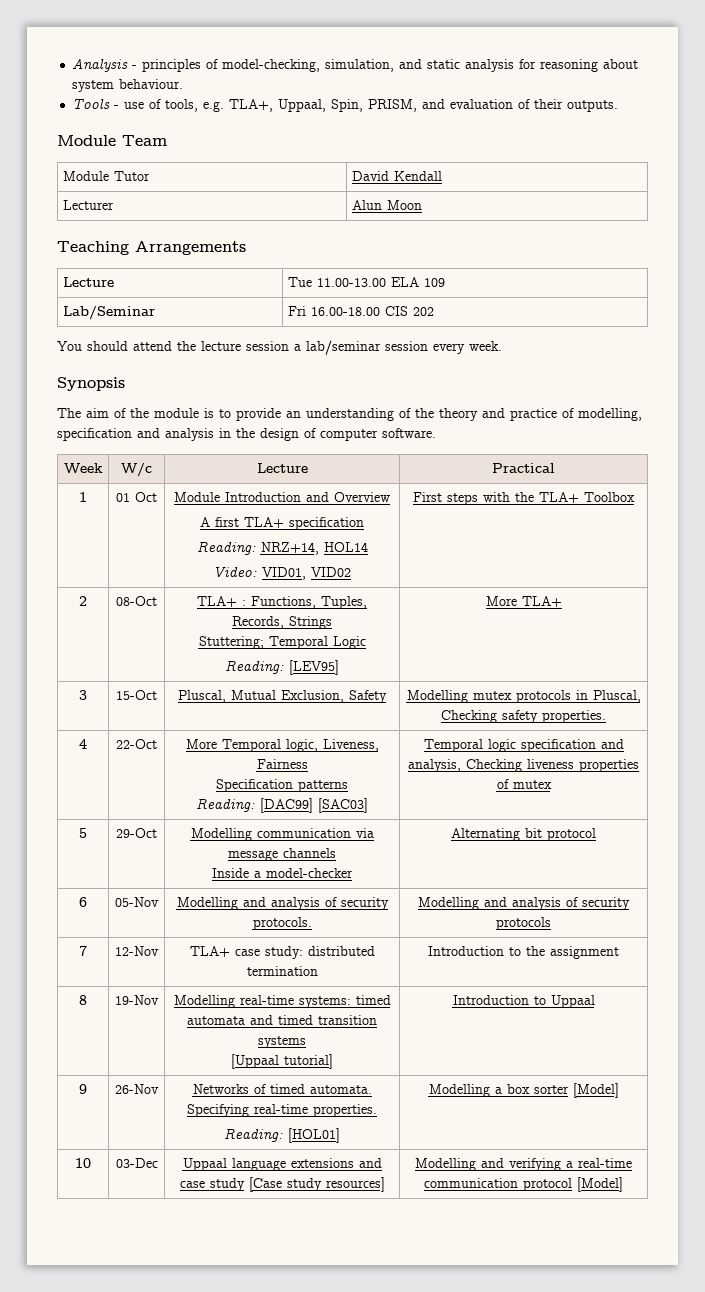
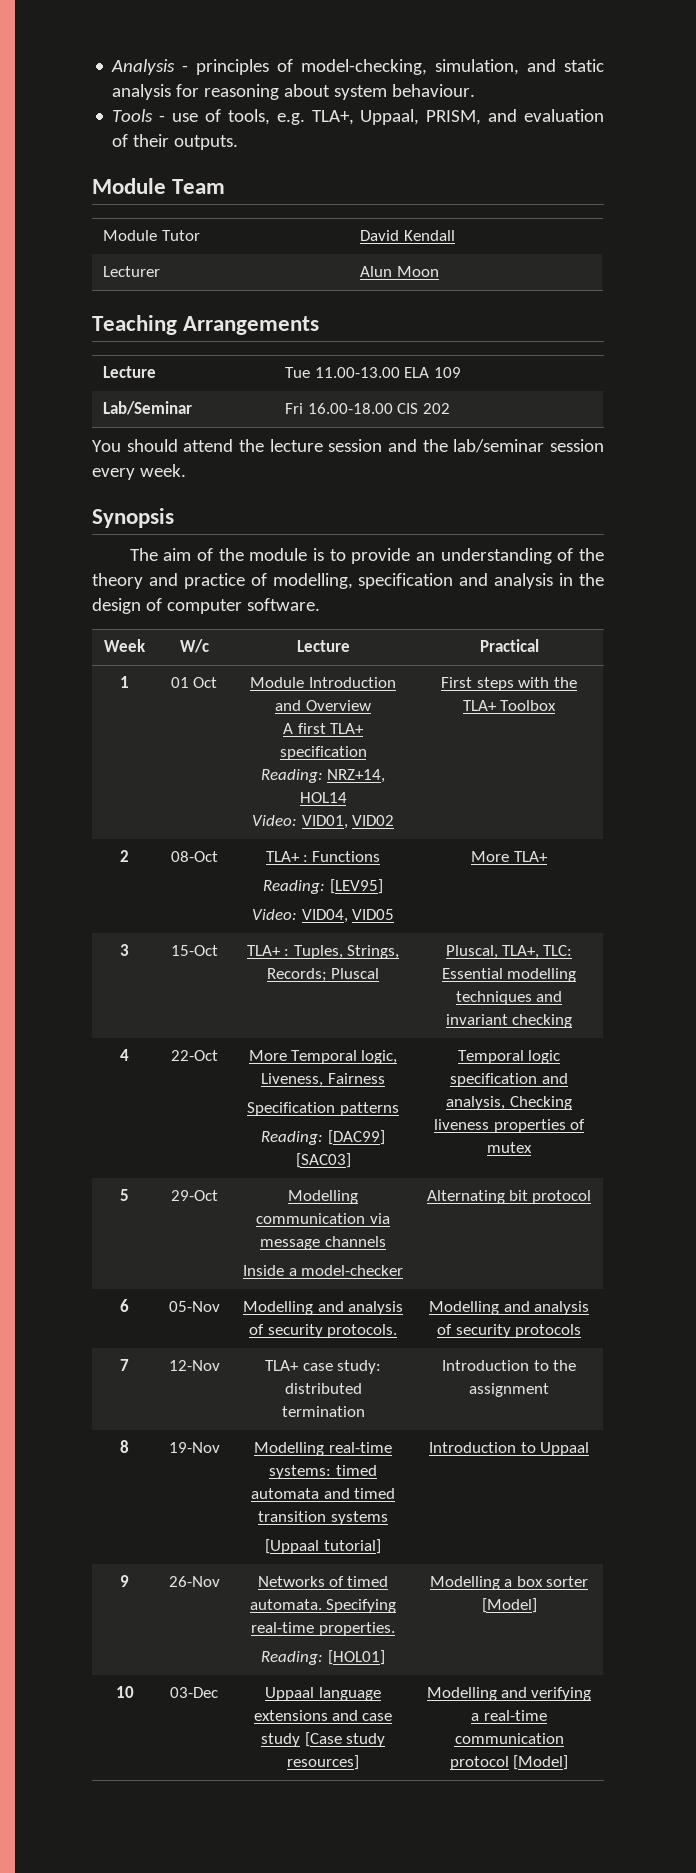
- Tools - use of tools, e.g. TLA+, Uppaal, Spin, PRISM, and evaluation of their outputs.
+ Tools - use of tools, e.g. TLA+, Uppaal, PRISM, and evaluation of their outputs.
- You should attend the lecture session a lab/seminar session every week.
+ You should attend the lecture session and the lab/seminar session every week.
- 2 | 08-Oct | TLA+ : Functions, Tuples, Records, Strings
- Stuttering; Temporal Logic
- Reading: [LEV95] | More TLA+
+ 2 | 08-Oct | TLA+ : Functions
+ Reading: [LEV95]
+ Video: VID04, VID05 | More TLA+
- 3 | 15-Oct | Pluscal, Mutual Exclusion, Safety | Modelling mutex protocols in Pluscal, Checking safety properties.
+ 3 | 15-Oct | TLA+ : Tuples, Strings, Records; Pluscal | Pluscal, TLA+, TLC: Essential modelling techniques and invariant checking

